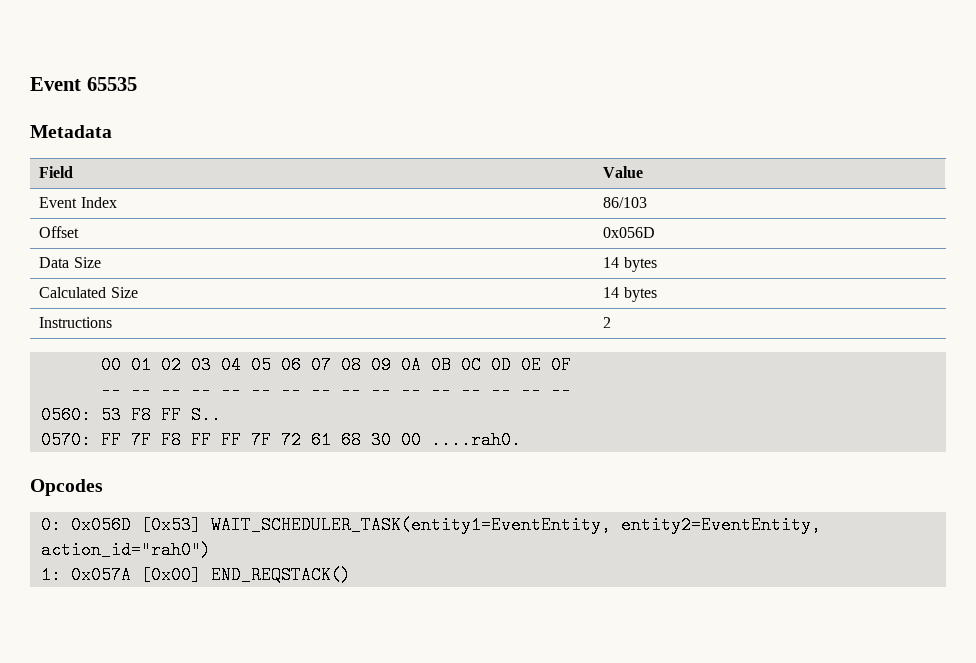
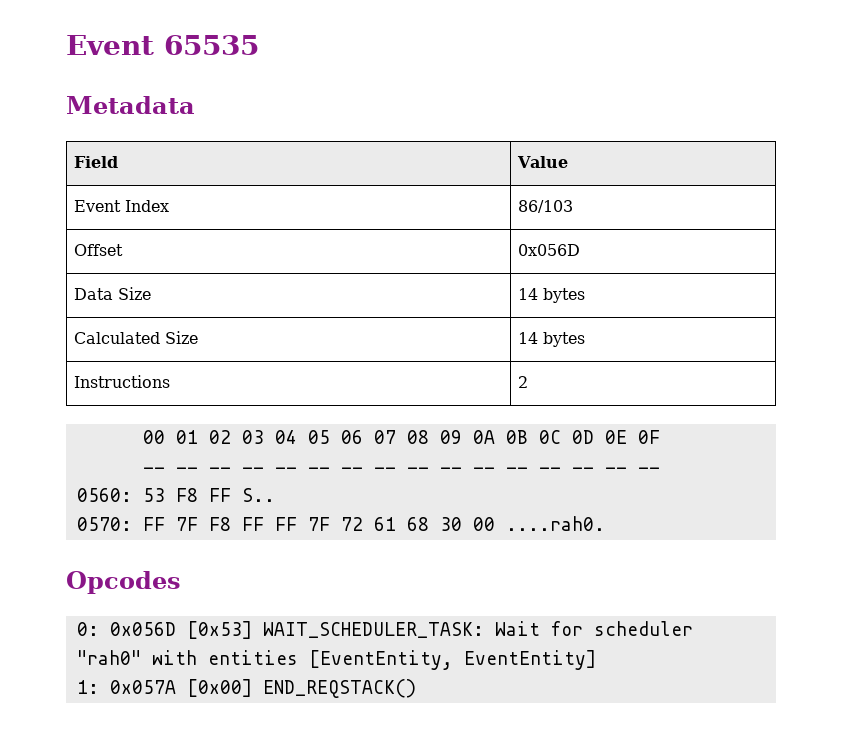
- 0: 0x056D [0x53] WAIT_SCHEDULER_TASK(entity1=EventEntity, entity2=EventEntity, action_id="rah0")
+ 0: 0x056D [0x53] WAIT_SCHEDULER_TASK: Wait for scheduler "rah0" with entities [EventEntity, EventEntity]

